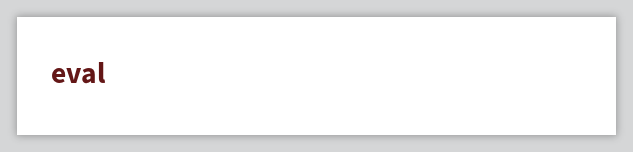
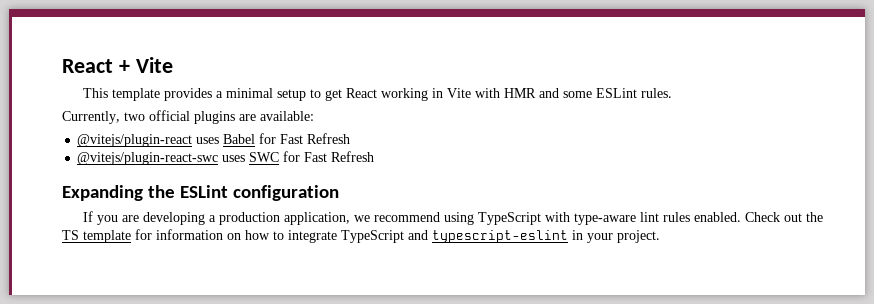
- eval
+ React + Vite
+ This template provides a minimal setup to get React working in Vite with HMR and some ESLint rules.
+ Currently, two official plugins are available:
+ @vitejs/plugin-react uses Babel for Fast Refresh
+ @vitejs/plugin-react-swc uses SWC for Fast Refresh
+ Expanding the ESLint configuration
+ If you are developing a production application, we recommend using TypeScript with type-aware lint rules enabled. Check out the TS template for information on how to integrate TypeScript and typescript-eslint in your project.

